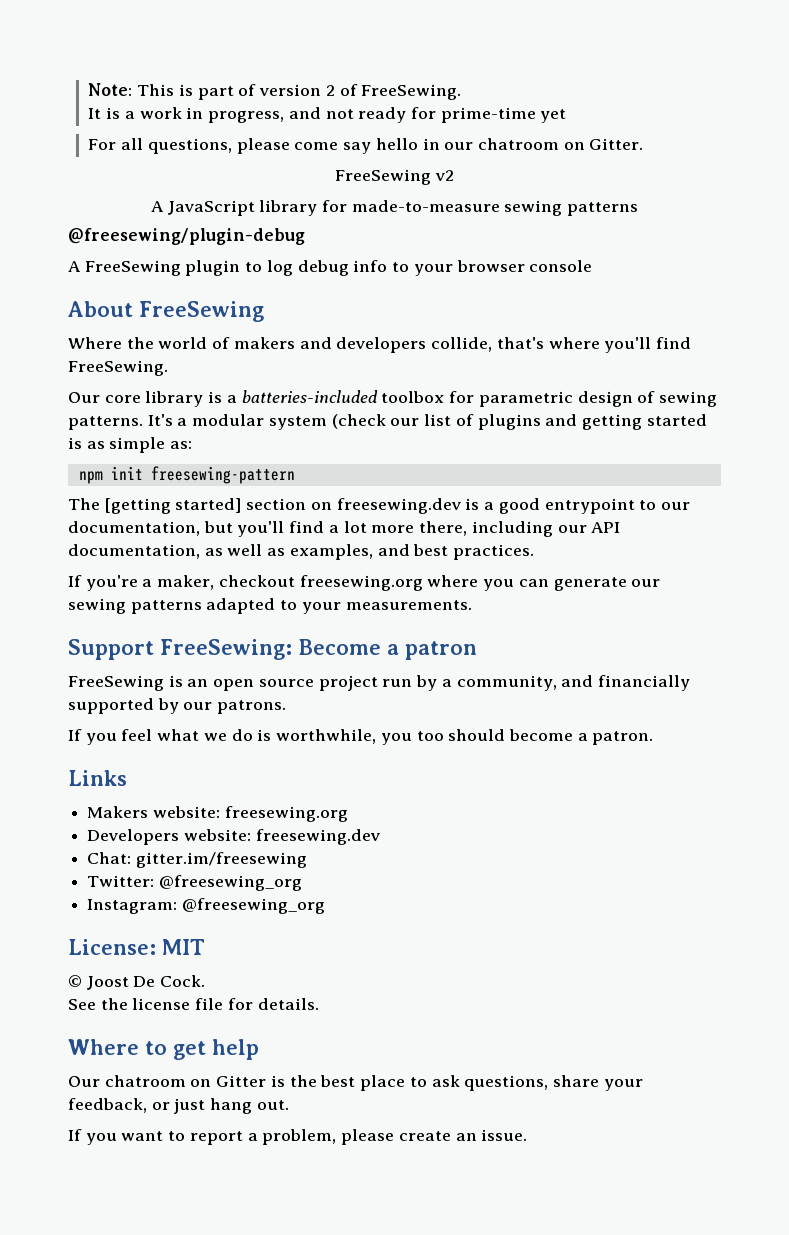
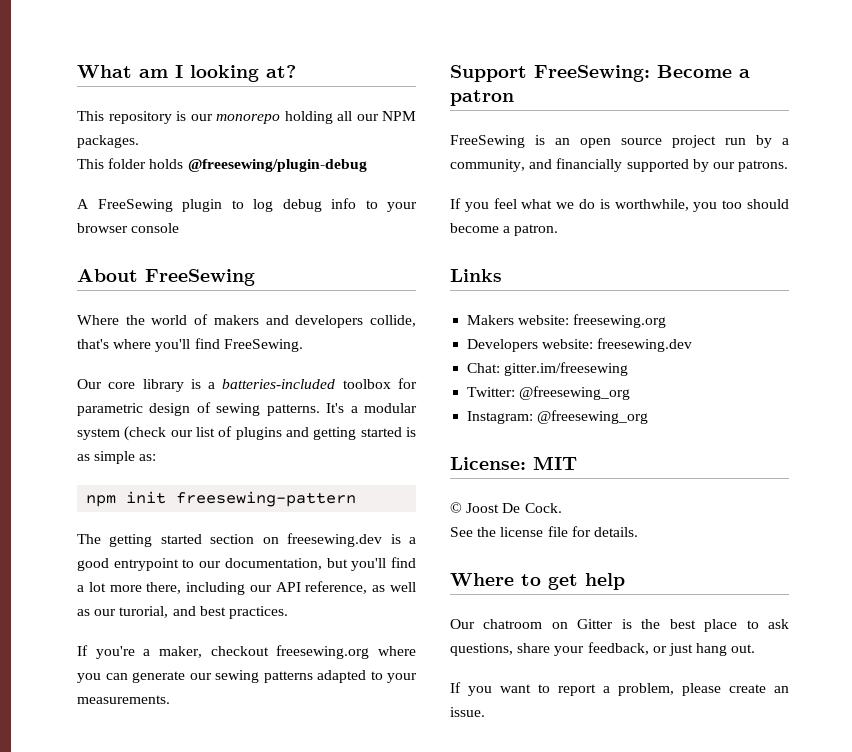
- Note: This is part of version 2 of FreeSewing.
- It is a work in progress, and not ready for prime-time yet
- For all questions, please come say hello in our chatroom on Gitter.
- FreeSewing v2
- A JavaScript library for made-to-measure sewing patterns
- @freesewing/plugin-debug
+ What am I looking at?
+ This repository is our monorepo holding all our NPM packages.
+ This folder holds @freesewing/plugin-debug
- The [getting started] section on freesewing.dev is a good entrypoint to our documentation, but you'll find a lot more there, including our API documentation, as well as examples, and best practices.
+ The getting started section on freesewing.dev is a good entrypoint to our documentation, but you'll find a lot more there, including our API reference, as well as our turorial, and best practices.

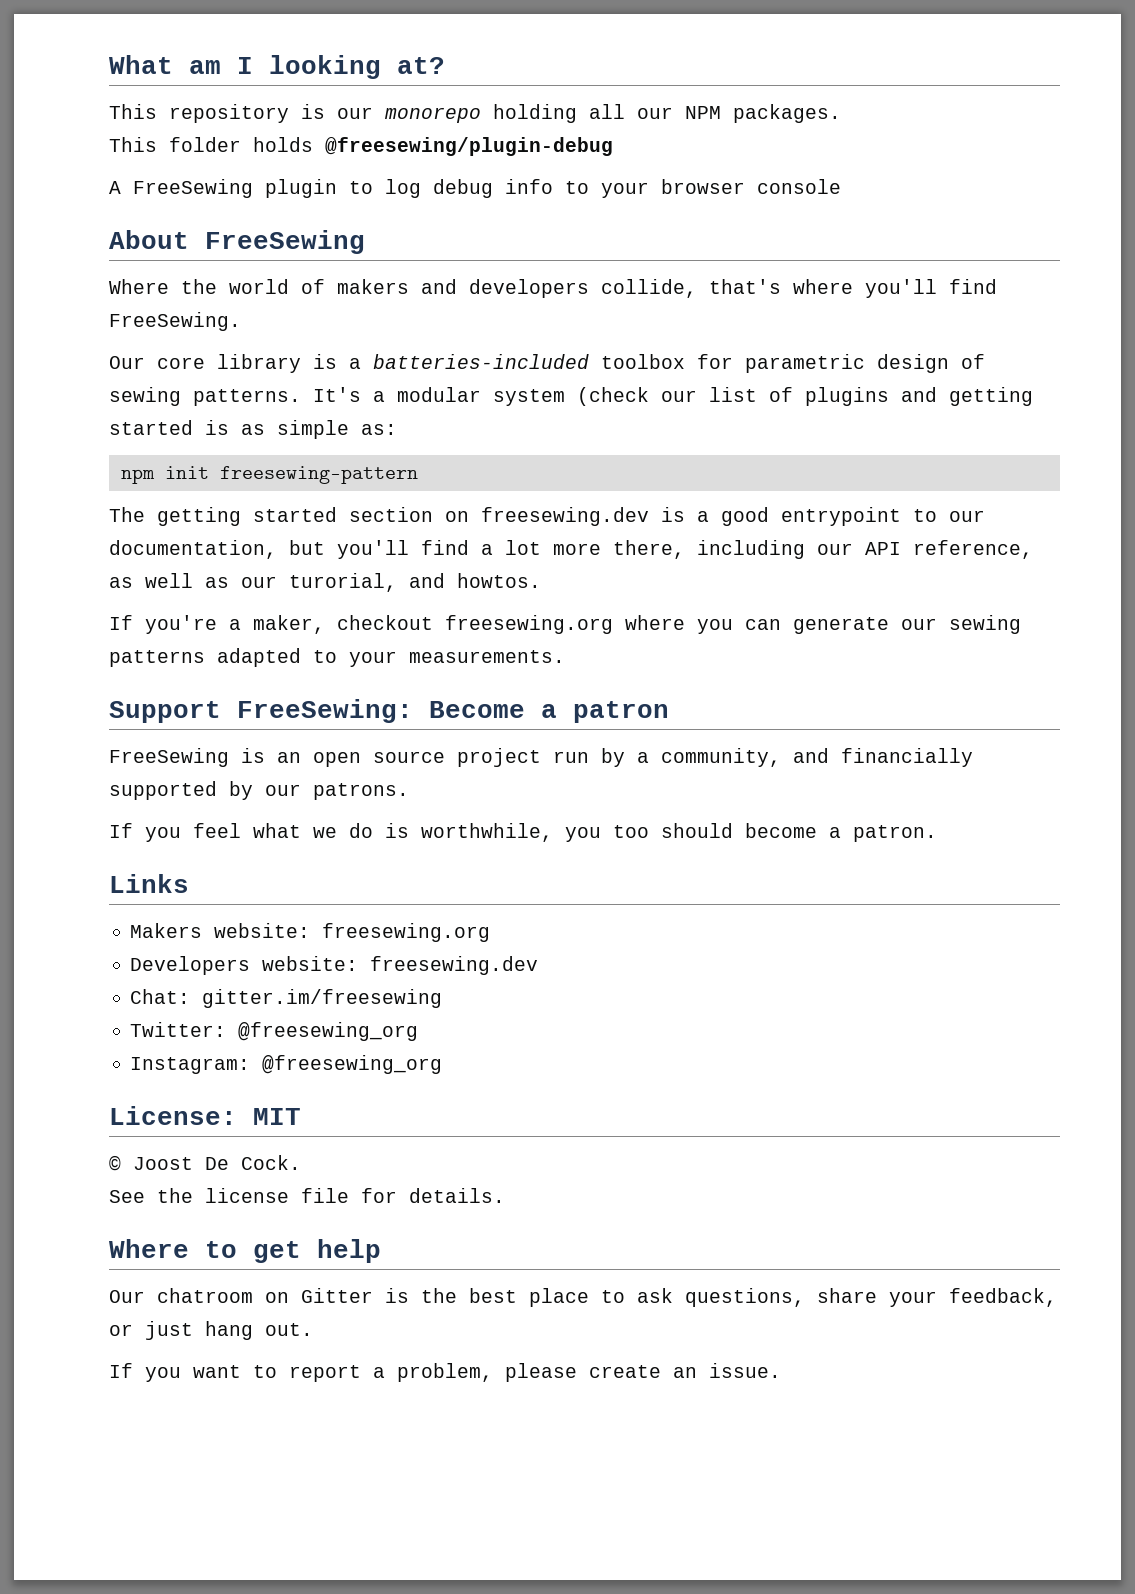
- The getting started section on freesewing.dev is a good entrypoint to our documentation, but you'll find a lot more there, including our API reference, as well as our turorial, and best practices.
+ The getting started section on freesewing.dev is a good entrypoint to our documentation, but you'll find a lot more there, including our API reference, as well as our turorial, and howtos.

